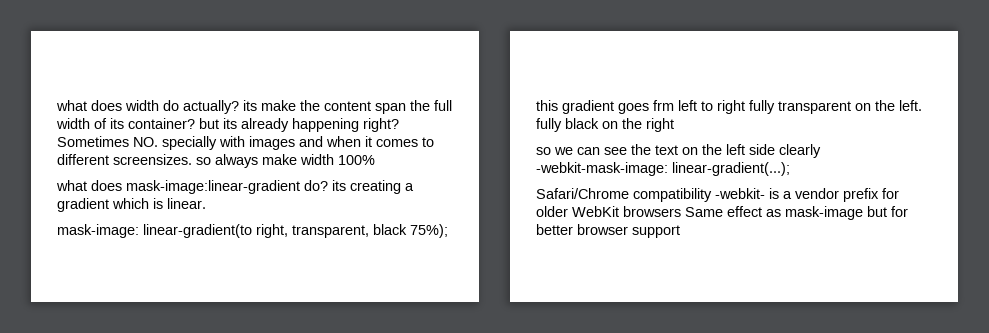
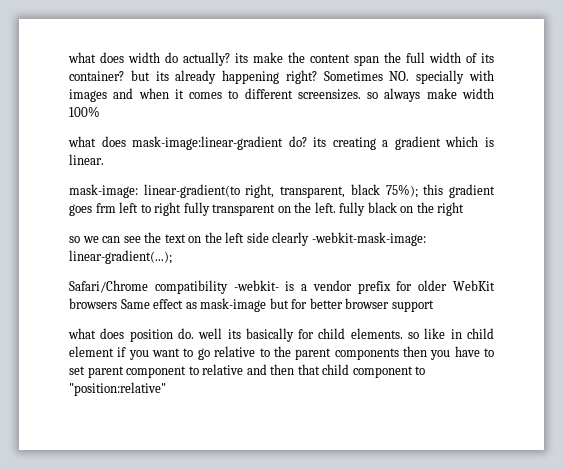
+ what does position do. well its basically for child elements. so like in child element if you want to go relative to the parent components then you have to set parent component to relative and then that child component to "position:relative"

